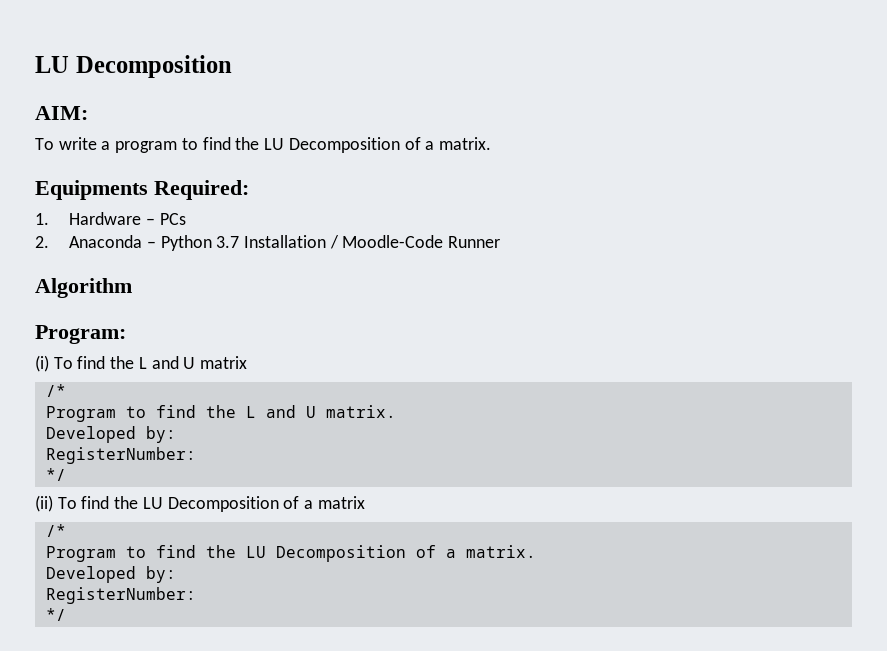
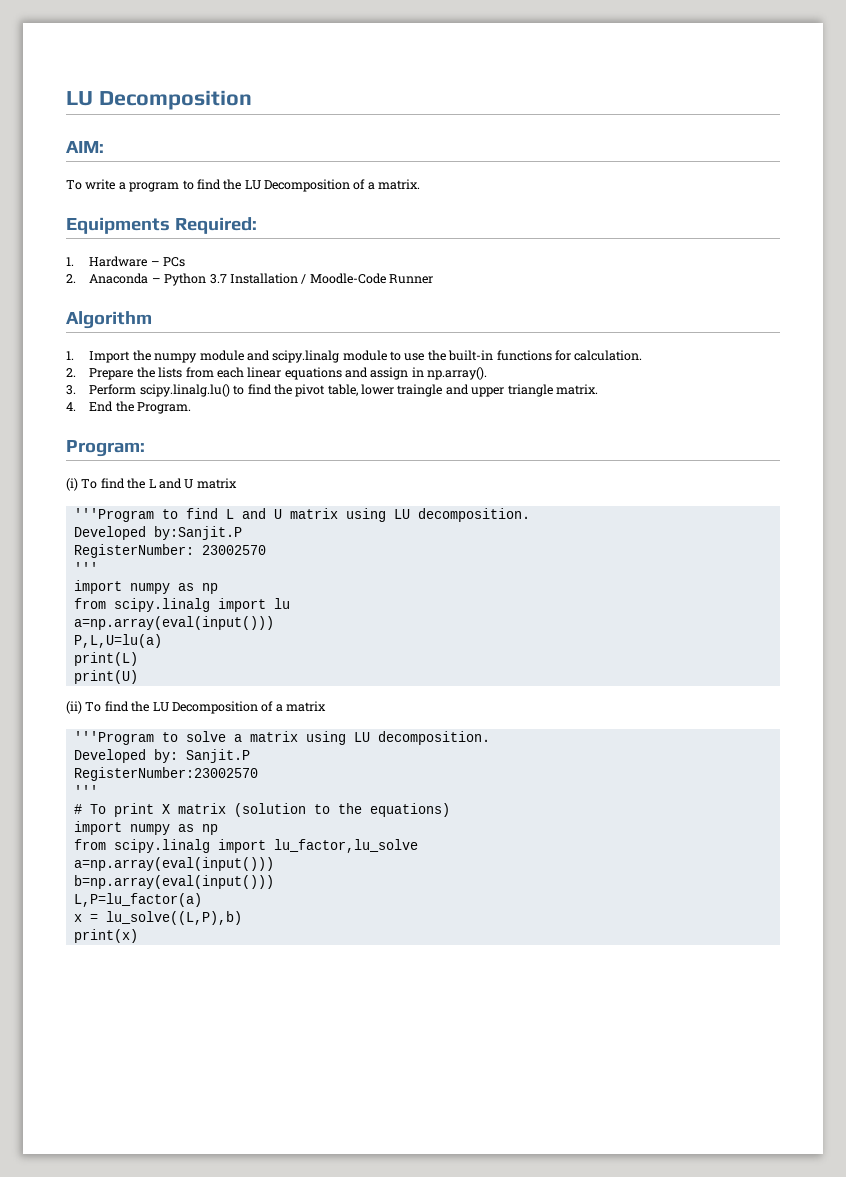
+ 1. Import the numpy module and scipy.linalg module to use the built-in functions for calculation.
+ 2. Prepare the lists from each linear equations and assign in np.array().
+ 3. Perform scipy.linalg.lu() to find the pivot table, lower traingle and upper triangle matrix.
+ 4. End the Program.
  (i) To find the L and U matrix
- /*
- Program to find the L and U matrix.
- Developed by:
- RegisterNumber:
- */
+ '''Program to find L and U matrix using LU decomposition.
+ Developed by:Sanjit.P
+ RegisterNumber: 23002570
+ '''
+ import numpy as np
+ from scipy.linalg import lu
+ a=np.array(eval(input()))
+ P,L,U=lu(a)
+ print(L)
+ print(U)
  (ii) To find the LU Decomposition of a matrix
- /*
- Program to find the LU Decomposition of a matrix.
- Developed by:
- RegisterNumber:
- */
+ '''Program to solve a matrix using LU decomposition.
+ Developed by: Sanjit.P
+ RegisterNumber:23002570
+ '''
+ # To print X matrix (solution to the equations)
+ import numpy as np
+ from scipy.linalg import lu_factor,lu_solve
+ a=np.array(eval(input()))
+ b=np.array(eval(input()))
+ L,P=lu_factor(a)
+ x = lu_solve((L,P),b)
+ print(x)

